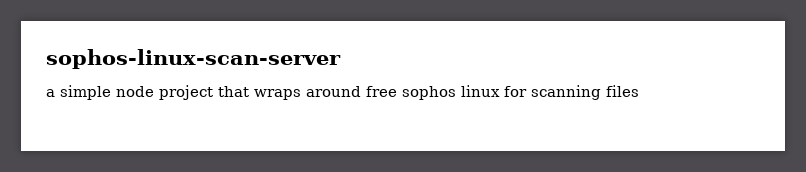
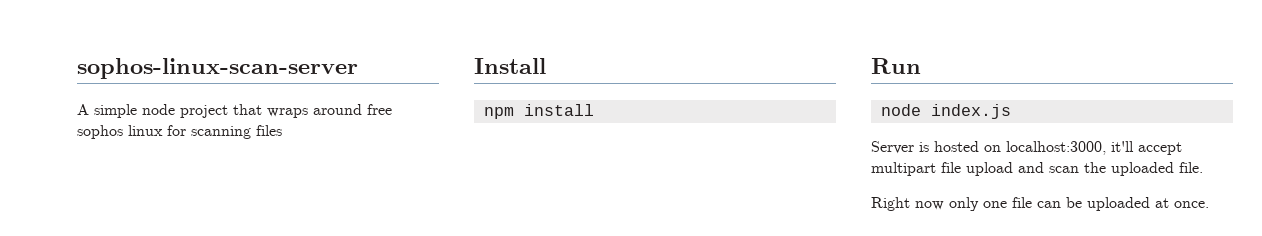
- a simple node project that wraps around free sophos linux for scanning files
+ A simple node project that wraps around free sophos linux for scanning files
+ Install
+ npm install
+ Run
+ node index.js
+ Server is hosted on localhost:3000, it'll accept multipart file upload and scan the uploaded file.
+ Right now only one file can be uploaded at once.

